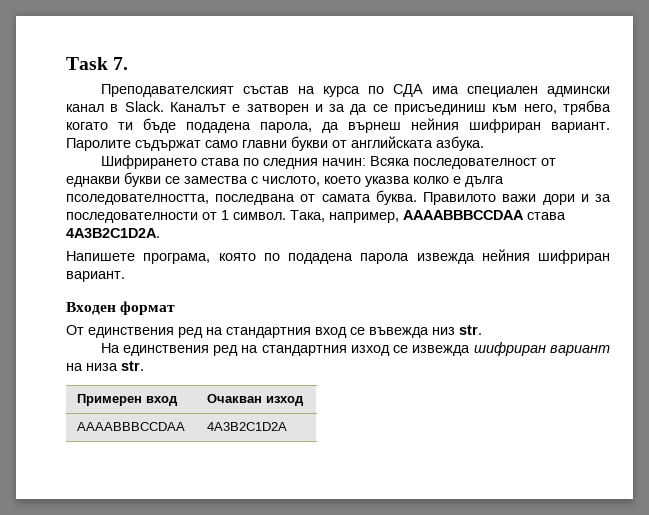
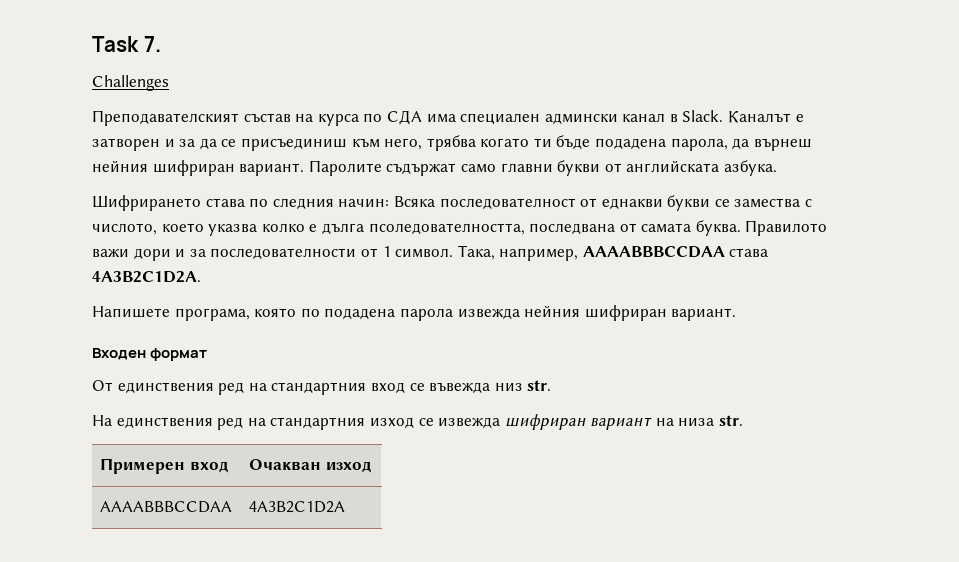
+ Challenges

